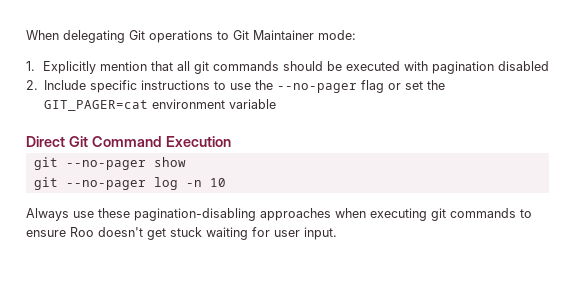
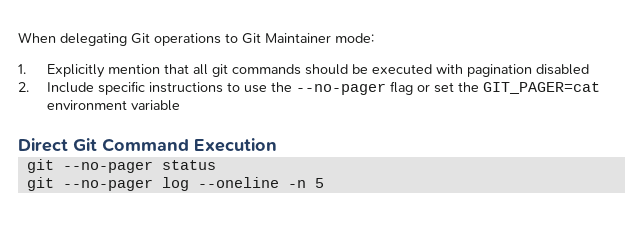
- git --no-pager show
+ git --no-pager status
- git --no-pager log -n 10
- Always use these pagination-disabling approaches when executing git commands to ensure Roo doesn't get stuck waiting for user input.
+ git --no-pager log --oneline -n 5

